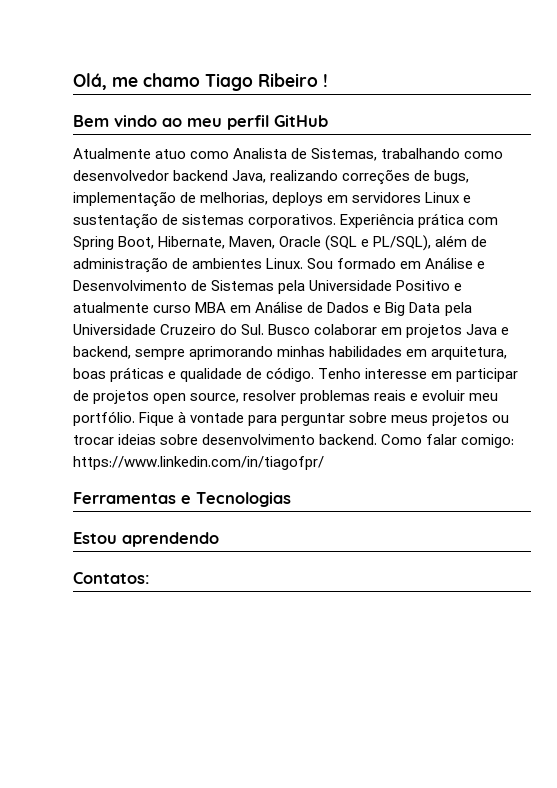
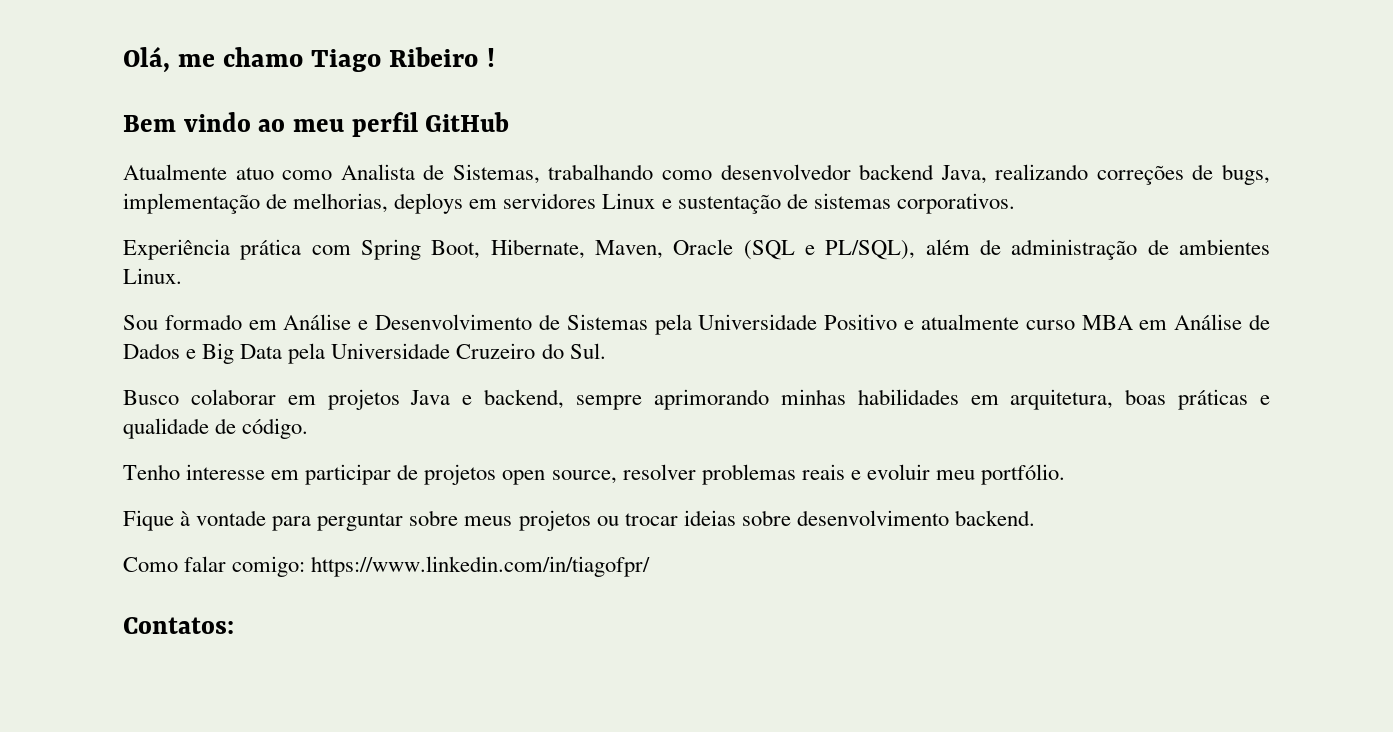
- Atualmente atuo como Analista de Sistemas, trabalhando como desenvolvedor backend Java, realizando correções de bugs, implementação de melhorias, deploys em servidores Linux e sustentação de sistemas corporativos. Experiência prática com Spring Boot, Hibernate, Maven, Oracle (SQL e PL/SQL), além de administração de ambientes Linux. Sou formado em Análise e Desenvolvimento de Sistemas pela Universidade Positivo e atualmente curso MBA em Análise de Dados e Big Data pela Universidade Cruzeiro do Sul. Busco colaborar em projetos Java e backend, sempre aprimorando minhas habilidades em arquitetura, boas práticas e qualidade de código. Tenho interesse em participar de projetos open source, resolver problemas reais e evoluir meu portfólio. Fique à vontade para perguntar sobre meus projetos ou trocar ideias sobre desenvolvimento backend. Como falar comigo:
+ Atualmente atuo como Analista de Sistemas, trabalhando como desenvolvedor backend Java, realizando correções de bugs, implementação de melhorias, deploys em servidores Linux e sustentação de sistemas corporativos.
+ Experiência prática com Spring Boot, Hibernate, Maven, Oracle (SQL e PL/SQL), além de administração de ambientes Linux.
+ Sou formado em Análise e Desenvolvimento de Sistemas pela Universidade Positivo e atualmente curso MBA em Análise de Dados e Big Data pela Universidade Cruzeiro do Sul.
+ Busco colaborar em projetos Java e backend, sempre aprimorando minhas habilidades em arquitetura, boas práticas e qualidade de código.
+ Tenho interesse em participar de projetos open source, resolver problemas reais e evoluir meu portfólio.
+ Fique à vontade para perguntar sobre meus projetos ou trocar ideias sobre desenvolvimento backend.
+ Como falar comigo:
- Ferramentas e Tecnologias
- Estou aprendendo

